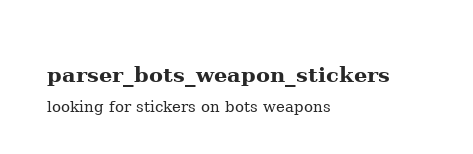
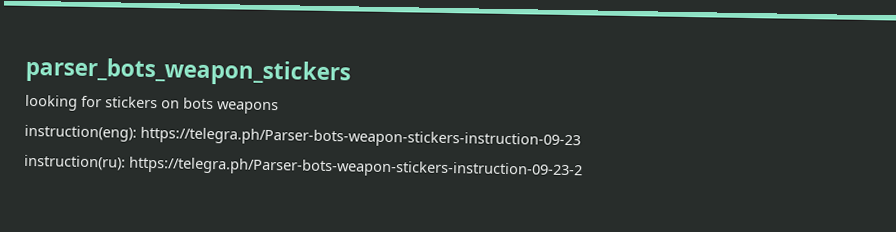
+ instruction(eng): https://telegra.ph/Parser-bots-weapon-stickers-instruction-09-23
+ instruction(ru): https://telegra.ph/Parser-bots-weapon-stickers-instruction-09-23-2

